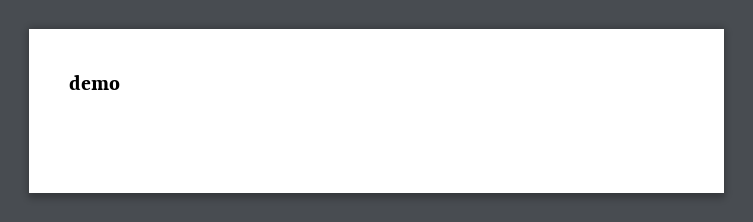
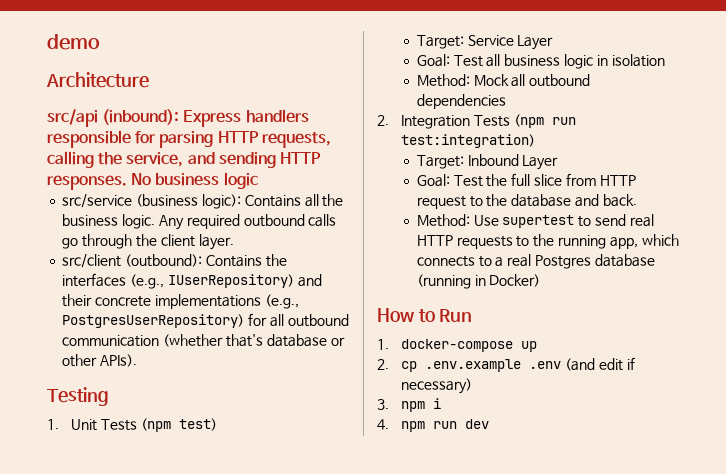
+ Architecture
+ src/api (inbound): Express handlers responsible for parsing HTTP requests, calling the service, and sending HTTP responses. No business logic
+ src/service (business logic): Contains all the business logic. Any required outbound calls go through the client layer.
+ src/client (outbound): Contains the interfaces (e.g., IUserRepository) and their concrete implementations (e.g., PostgresUserRepository) for all outbound communication (whether that's database or other APIs).
+ Testing
+ 1. Unit Tests (npm test)
+ Target: Service Layer
+ Goal: Test all business logic in isolation
+ Method: Mock all outbound dependencies
+ 2. Integration Tests (npm run test:integration)
+ Target: Inbound Layer
+ Goal: Test the full slice from HTTP request to the database and back.
+ Method: Use supertest to send real HTTP requests to the running app, which connects to a real Postgres database (running in Docker)
+ How to Run
+ 1. docker-compose up
+ 2. cp .env.example .env (and edit if necessary)
+ 3. npm i
+ 4. npm run dev

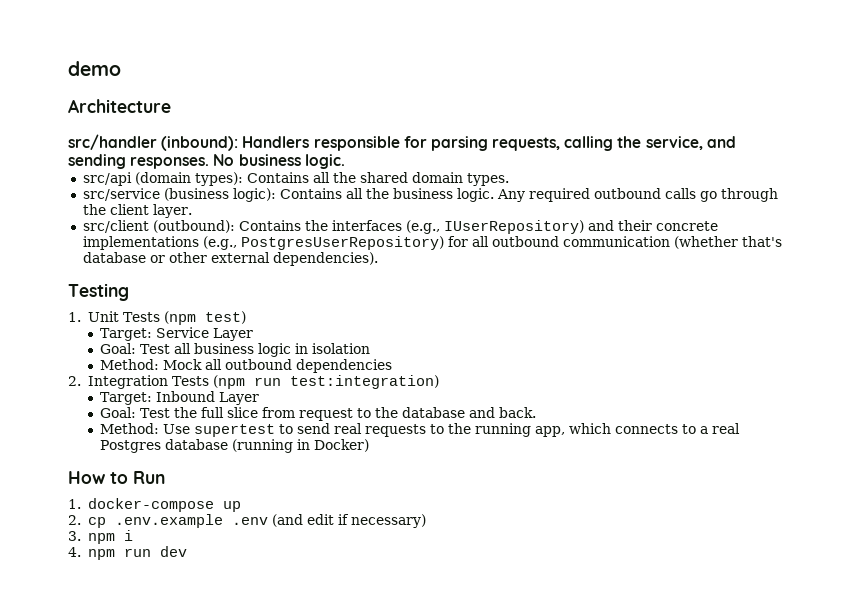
- src/api (inbound): Express handlers responsible for parsing HTTP requests, calling the service, and sending HTTP responses.
+ src/handler (inbound): Handlers responsible for parsing requests, calling the service, and sending responses.
- No business logic
+ No business logic.
+ src/api (domain types): Contains all the shared domain types.
- src/client (outbound): Contains the interfaces (e.g., IUserRepository) and their concrete implementations (e.g., PostgresUserRepository) for all outbound communication (whether that's database or other APIs).
+ src/client (outbound): Contains the interfaces (e.g., IUserRepository) and their concrete implementations (e.g., PostgresUserRepository) for all outbound communication (whether that's database or other external dependencies).
- Goal: Test the full slice from HTTP request to the database and back.
+ Goal: Test the full slice from request to the database and back.
- Method: Use supertest to send real HTTP requests to the running app, which connects to a real Postgres database (running in Docker)
+ Method: Use supertest to send real requests to the running app, which connects to a real Postgres database (running in Docker)

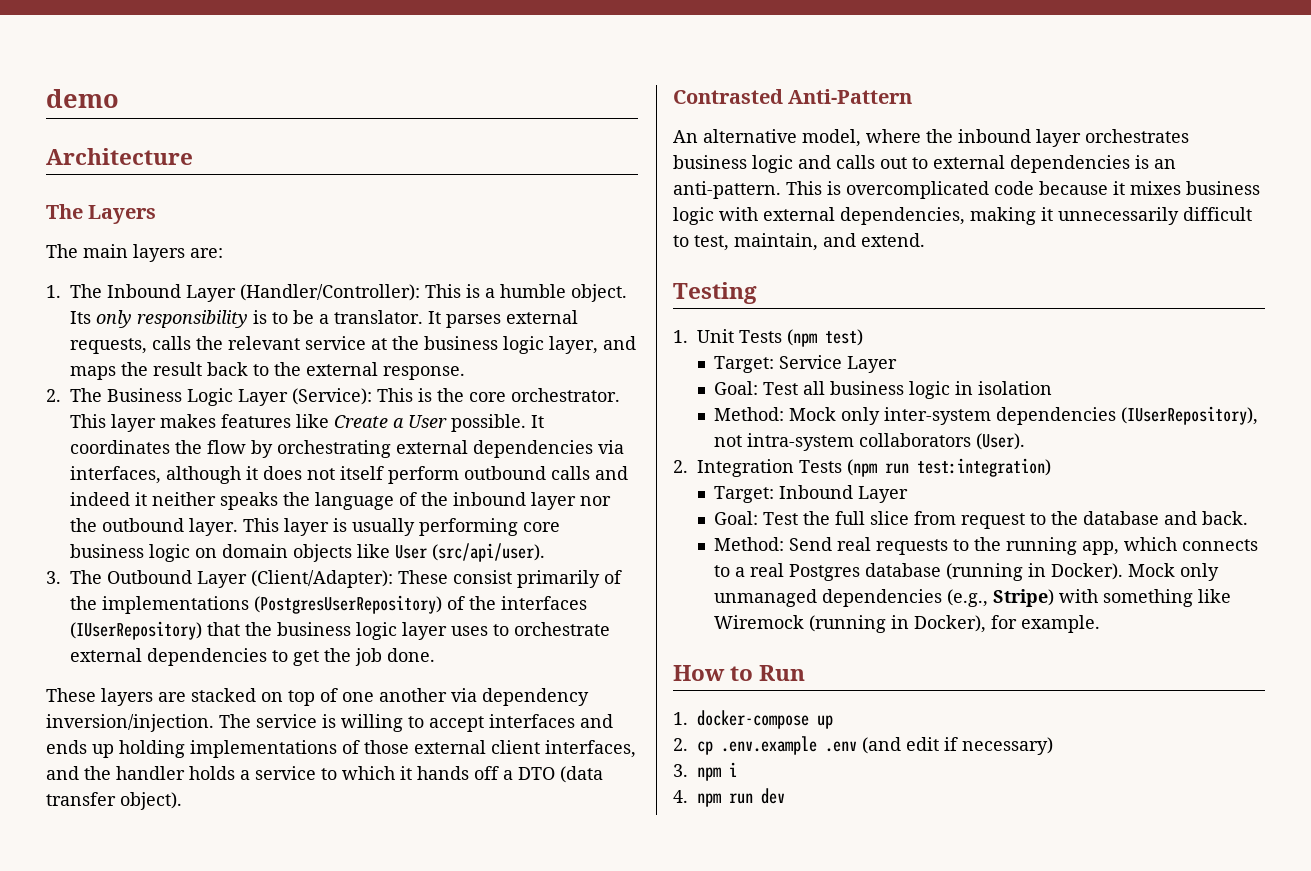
- src/handler (inbound): Handlers responsible for parsing requests, calling the service, and sending responses. No business logic.
- src/api (domain types): Contains all the shared domain types.
- src/service (business logic): Contains all the business logic. Any required outbound calls go through the client layer.
- src/client (outbound): Contains the interfaces (e.g., IUserRepository) and their concrete implementations (e.g., PostgresUserRepository) for all outbound communication (whether that's database or other external dependencies).
+ The Layers
+ The main layers are:
+ 1. The Inbound Layer (Handler/Controller): This is a humble object. Its only responsibility is to be a translator. It parses external requests, calls the relevant service at the business logic layer, and maps the result back to the external response.
+ 2. The Business Logic Layer (Service): This is the core orchestrator. This layer makes features like Create a User possible. It coordinates the flow by orchestrating external dependencies via interfaces, although it does not itself perform outbound calls and indeed it neither speaks the language of the inbound layer nor the outbound layer. This layer is usually performing core business logic on domain objects like User (src/api/user).
+ 3. The Outbound Layer (Client/Adapter): These consist primarily of the implementations (PostgresUserRepository) of the interfaces (IUserRepository) that the business logic layer uses to orchestrate external dependencies to get the job done.
+ These layers are stacked on top of one another via dependency inversion/injection. The service is willing to accept interfaces and ends up holding implementations of those external client interfaces, and the handler holds a service to which it hands off a DTO (data transfer object).
+ Contrasted Anti-Pattern
+ An alternative model, where the inbound layer orchestrates business logic and calls out to external dependencies is an anti-pattern. This is overcomplicated code because it mixes business logic with external dependencies, making it unnecessarily difficult to test, maintain, and extend.
- Method: Mock all outbound dependencies
+ Method: Mock only inter-system dependencies (IUserRepository), not intra-system collaborators (User).
- Method: Use supertest to send real requests to the running app, which connects to a real Postgres database (running in Docker)
+ Method: Send real requests to the running app, which connects to a real Postgres database (running in Docker). Mock only unmanaged dependencies (e.g., Stripe) with something like Wiremock (running in Docker), for example.

